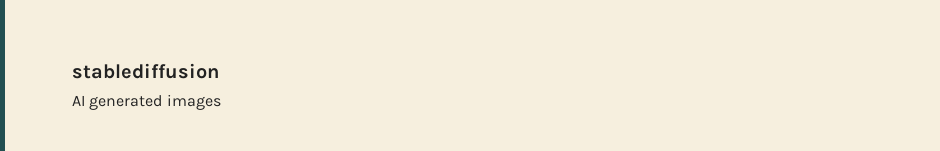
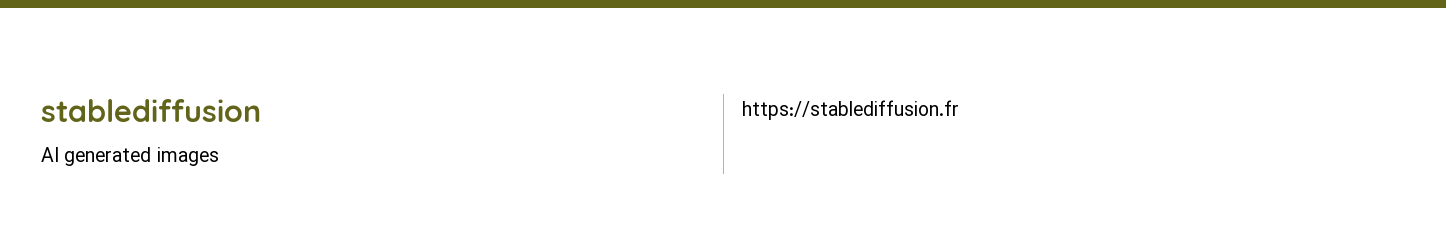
+ https://stablediffusion.fr

